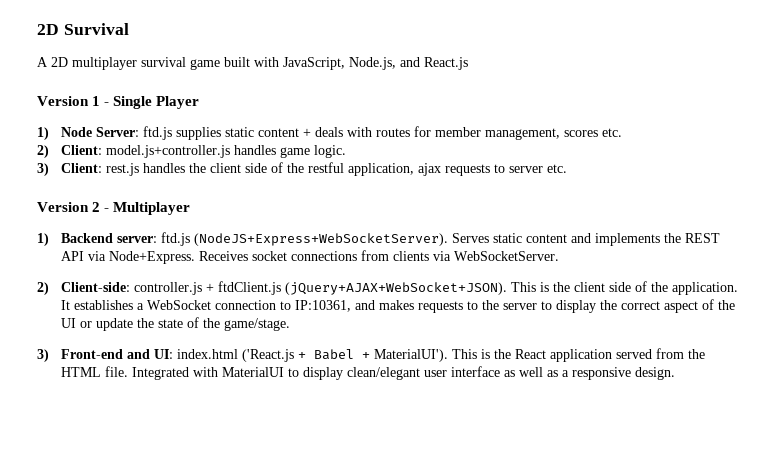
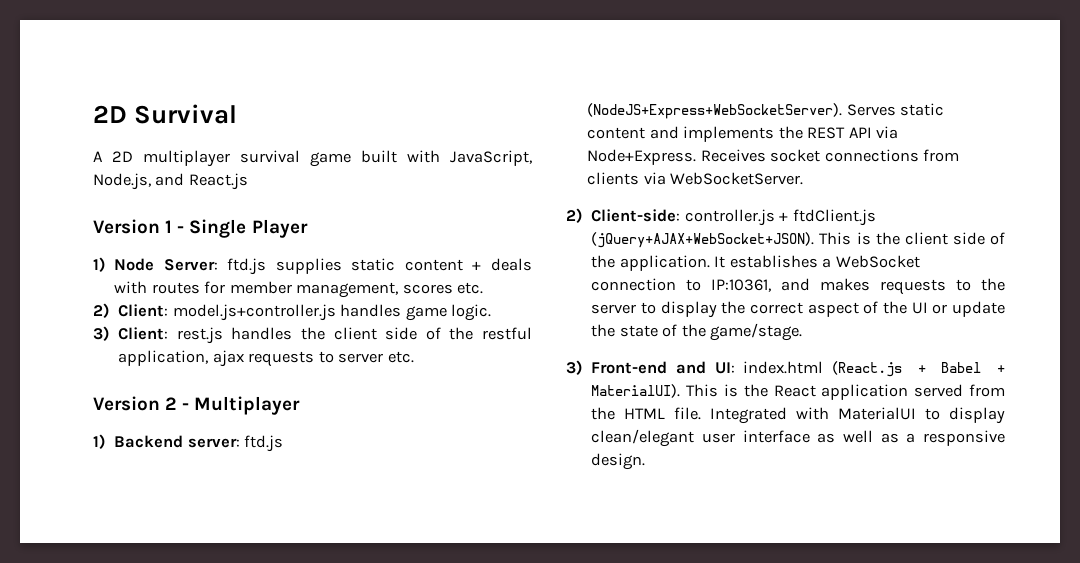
- 3) Front-end and UI: index.html ('React.js + Babel + MaterialUI').
+ 3) Front-end and UI: index.html (React.js + Babel + MaterialUI).

